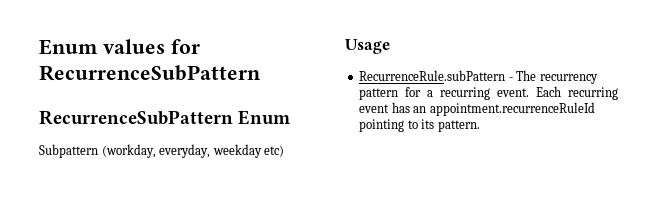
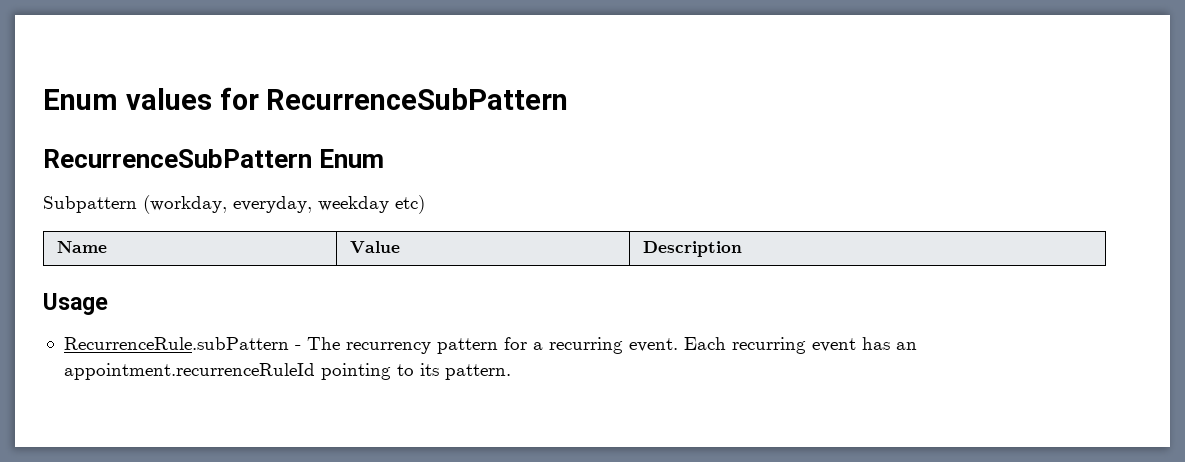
+ Name | Value | Description

